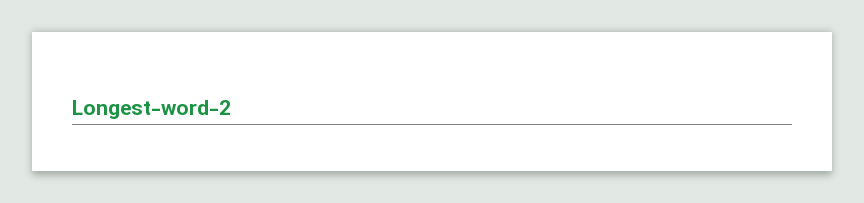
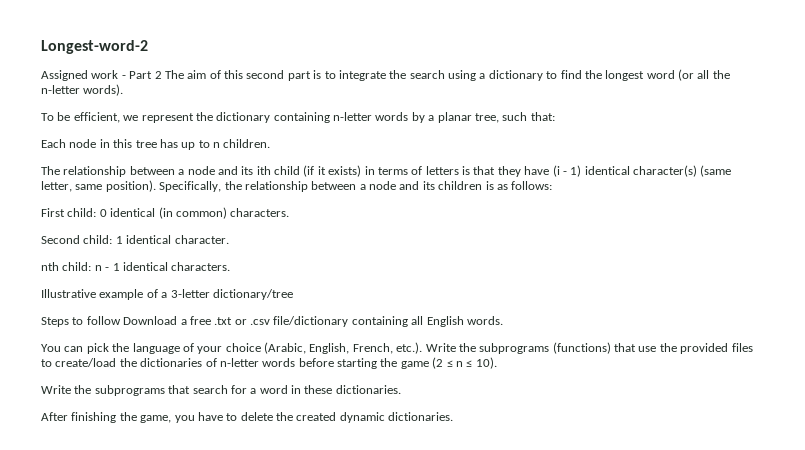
+ Assigned work - Part 2 The aim of this second part is to integrate the search using a dictionary to find the longest word (or all the n-letter words).
+ To be efficient, we represent the dictionary containing n-letter words by a planar tree, such that:
+ Each node in this tree has up to n children.
+ The relationship between a node and its ith child (if it exists) in terms of letters is that they have (i - 1) identical character(s) (same letter, same position). Specifically, the relationship between a node and its children is as follows:
+ First child: 0 identical (in common) characters.
+ Second child: 1 identical character.
+ nth child: n - 1 identical characters.
+ Illustrative example of a 3-letter dictionary/tree
+ Steps to follow Download a free .txt or .csv file/dictionary containing all English words.
+ You can pick the language of your choice (Arabic, English, French, etc.). Write the subprograms (functions) that use the provided files to create/load the dictionaries of n-letter words before starting the game (2 ≤ n ≤ 10).
+ Write the subprograms that search for a word in these dictionaries.
+ After finishing the game, you have to delete the created dynamic dictionaries.

